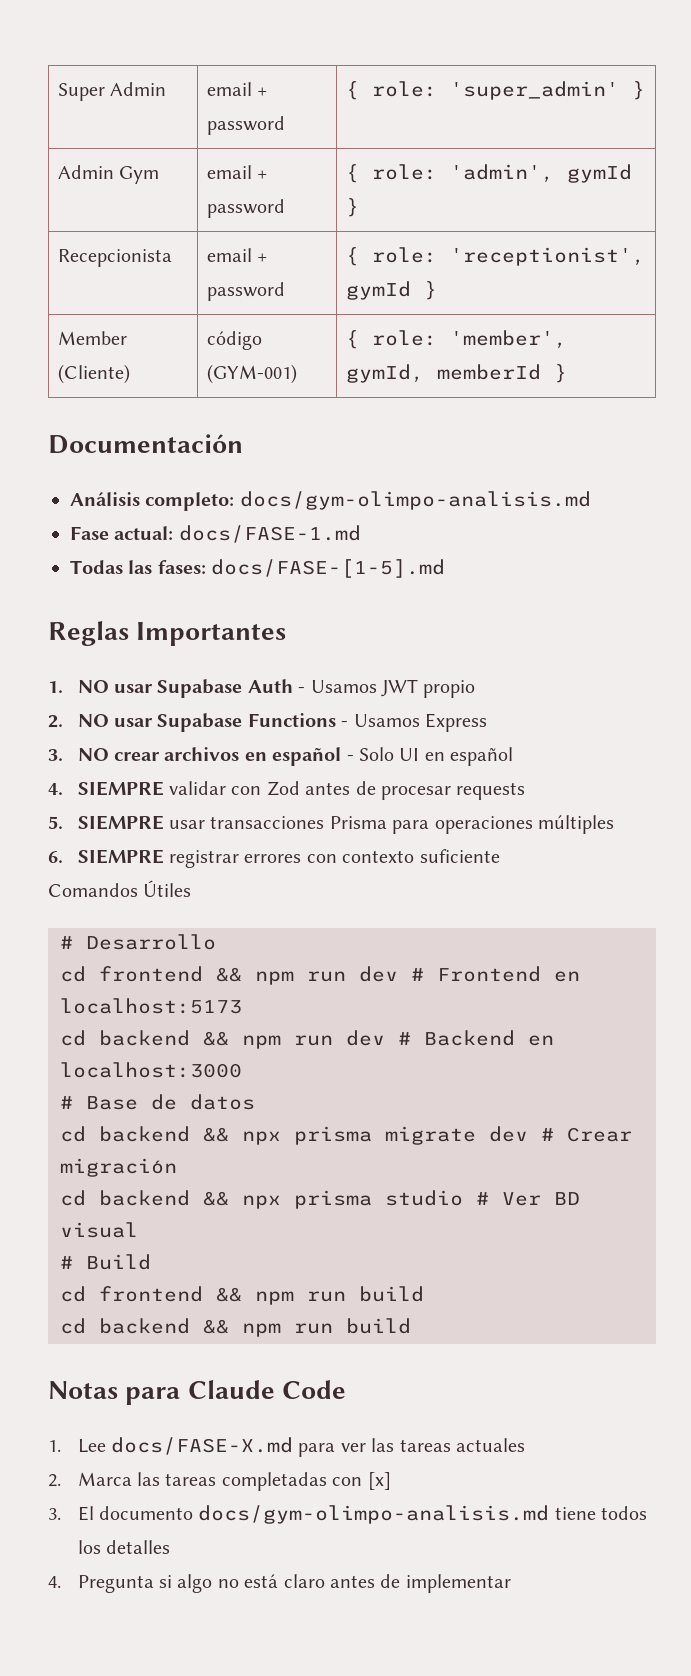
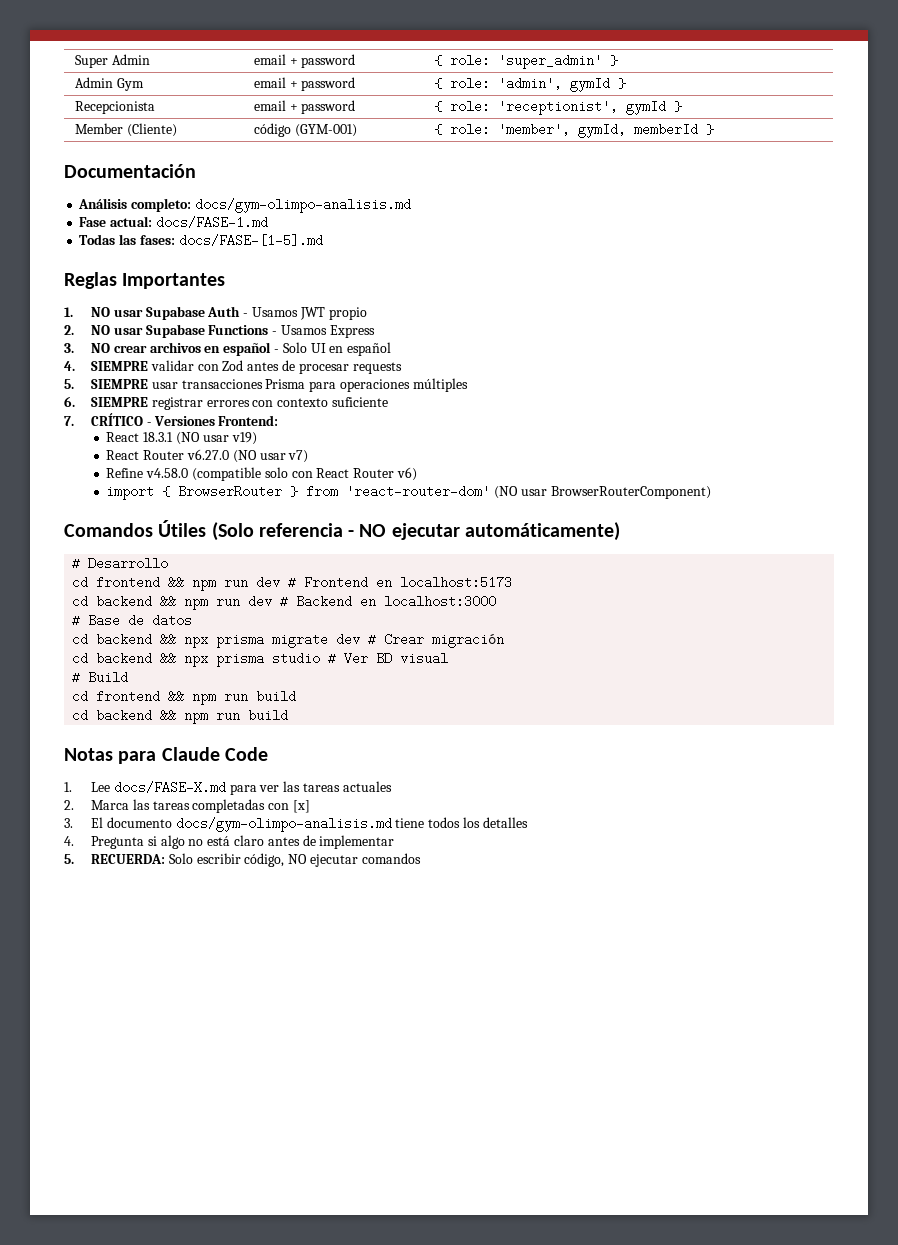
- Comandos Útiles
+ 7. CRÍTICO - Versiones Frontend:
+ React 18.3.1 (NO usar v19)
+ React Router v6.27.0 (NO usar v7)
+ Refine v4.58.0 (compatible solo con React Router v6)
+ import { BrowserRouter } from 'react-router-dom' (NO usar BrowserRouterComponent)
+ Comandos Útiles (Solo referencia - NO ejecutar automáticamente)
+ 5. RECUERDA: Solo escribir código, NO ejecutar comandos

